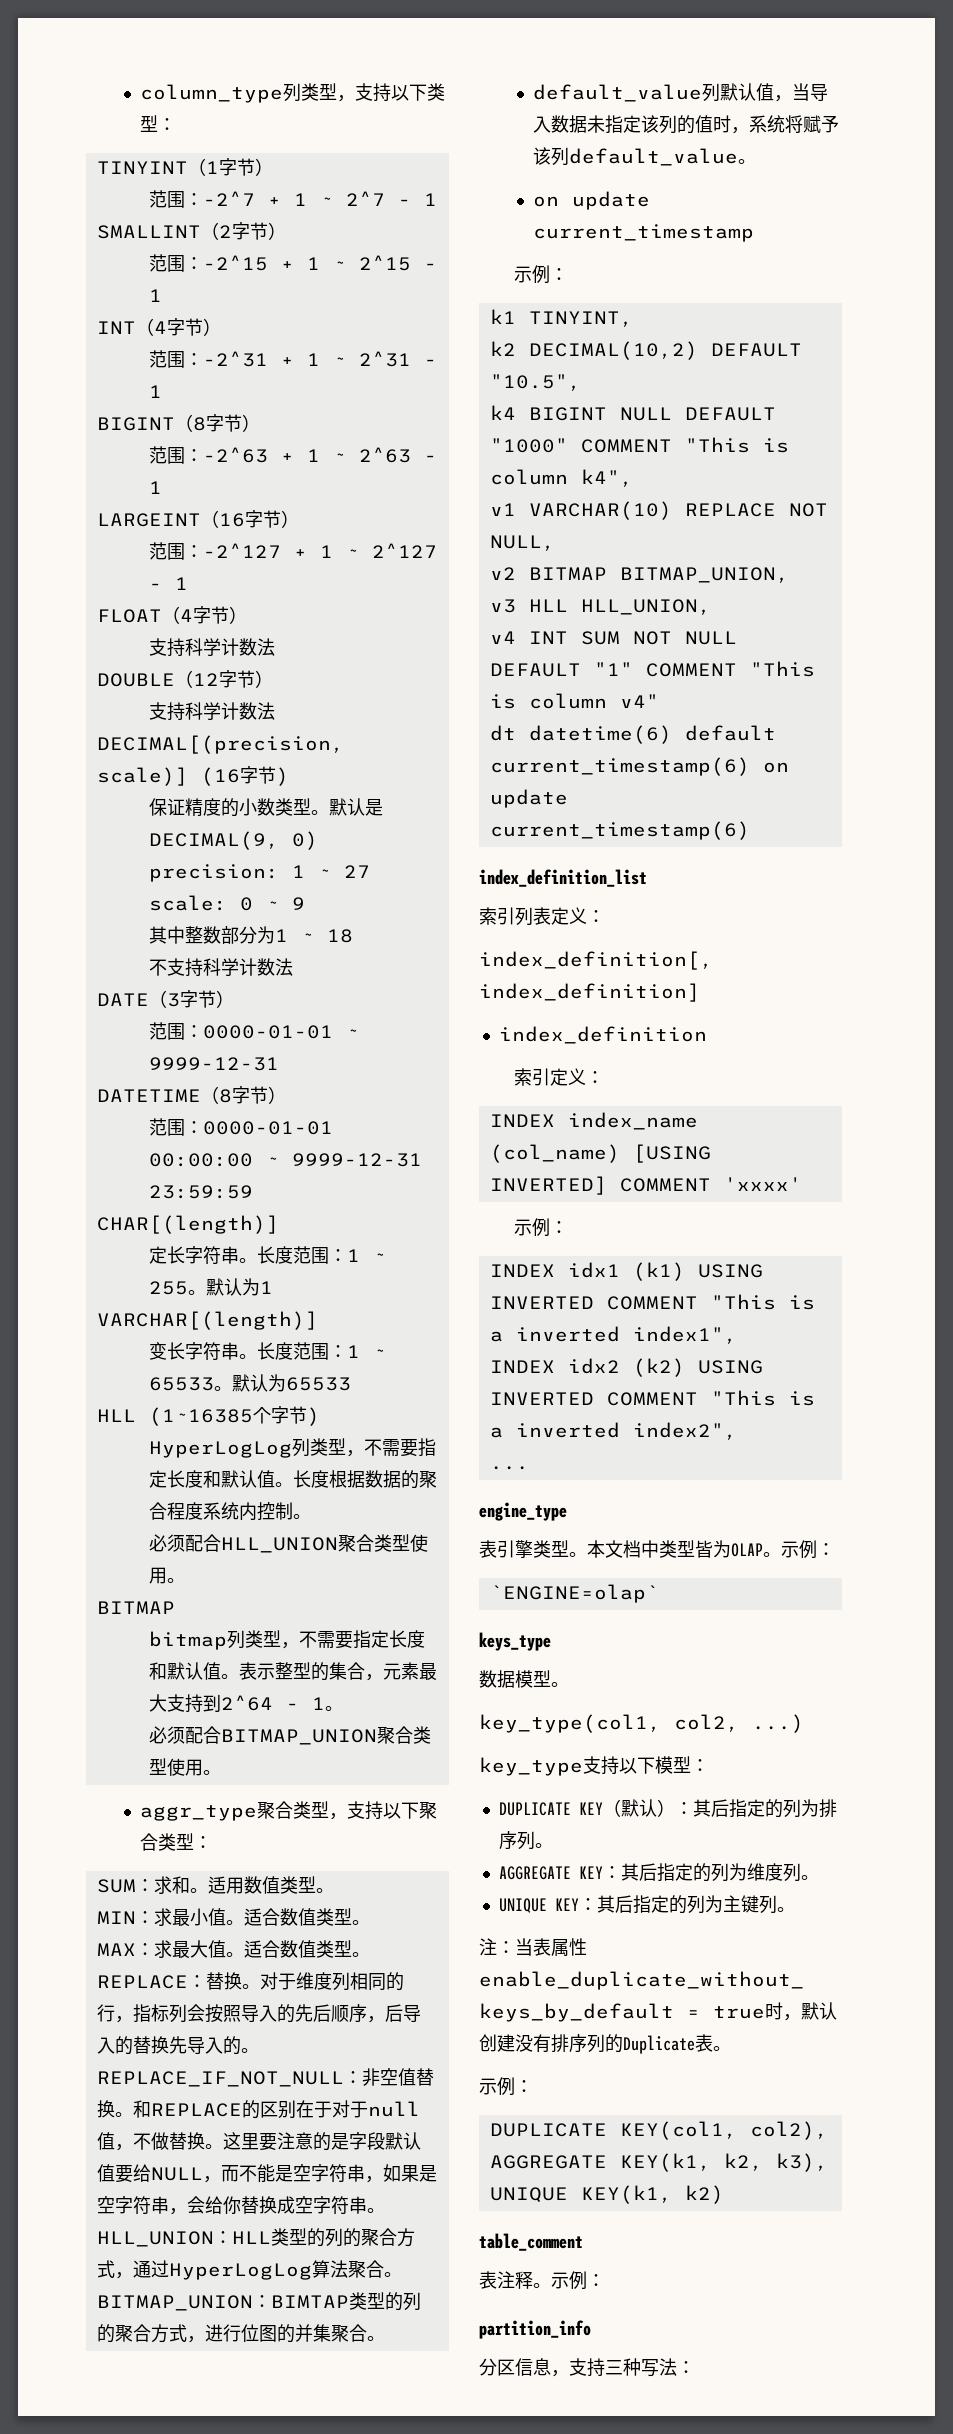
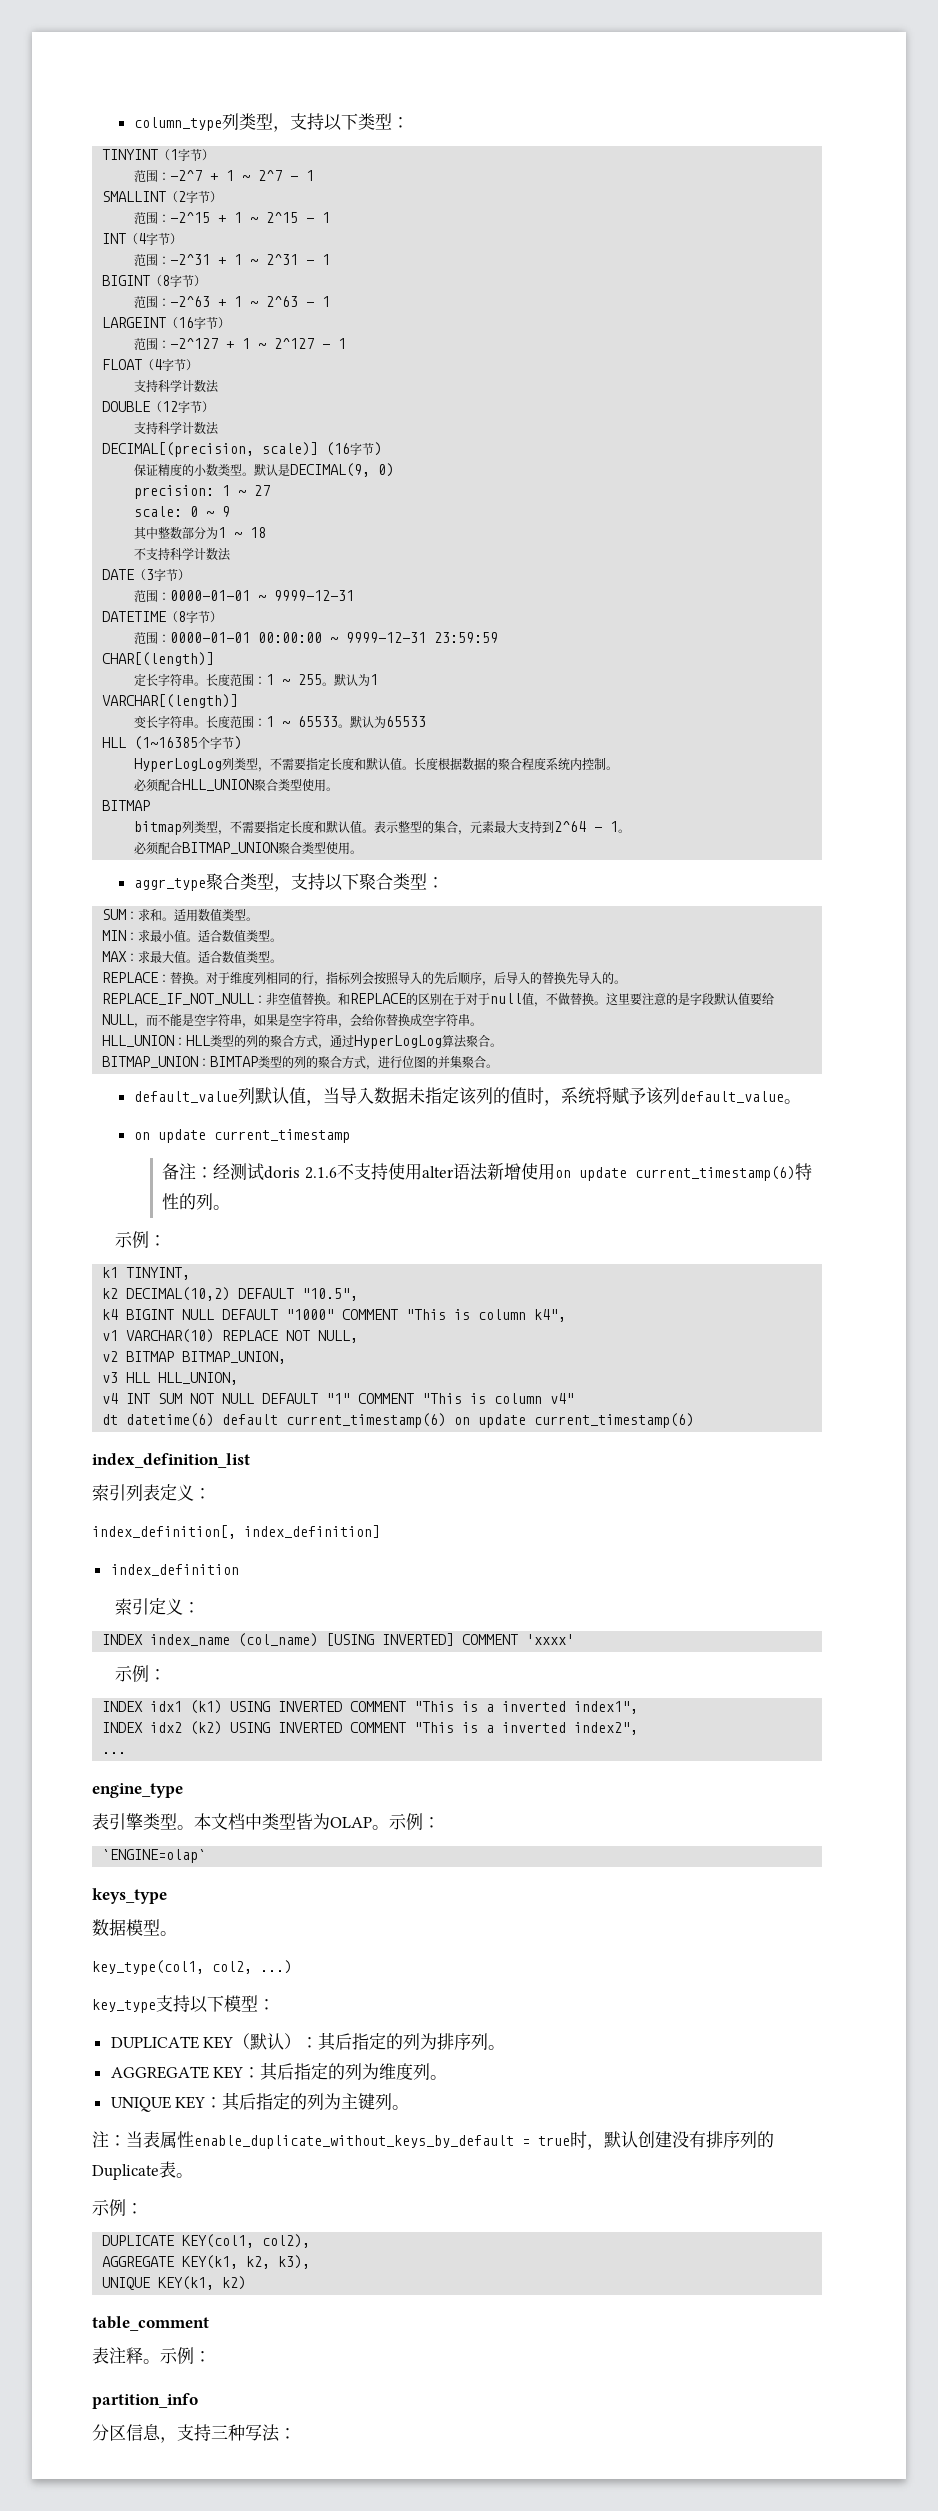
+ 备注：经测试doris 2.1.6不支持使用alter语法新增使用on update current_timestamp(6)特性的列。

